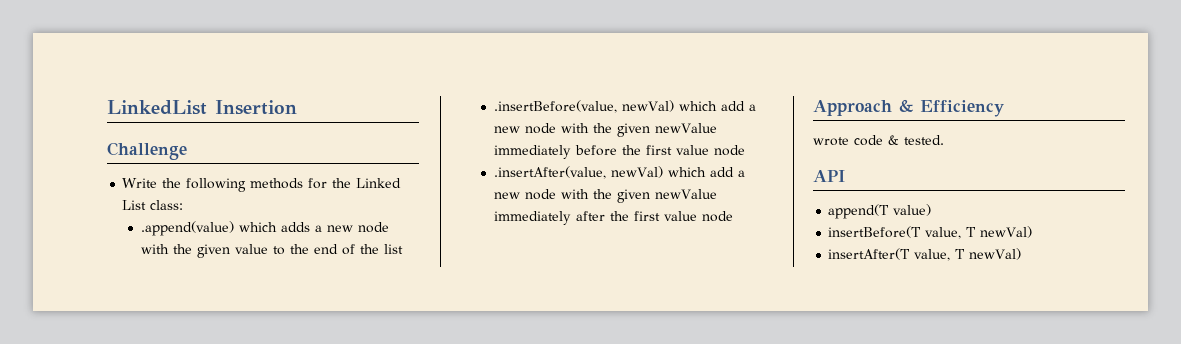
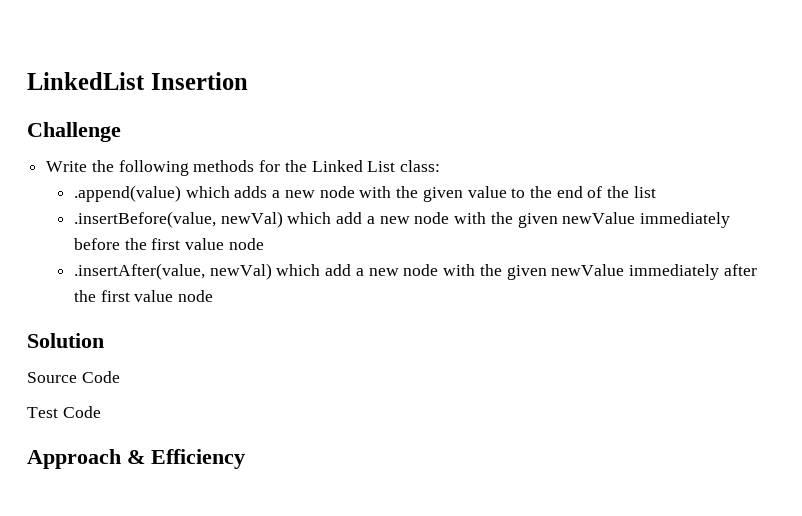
+ Solution
+ Source Code
+ Test Code
  Approach & Efficiency
- wrote code & tested.
- API
- append(T value)
- insertBefore(T value, T newVal)
- insertAfter(T value, T newVal)

